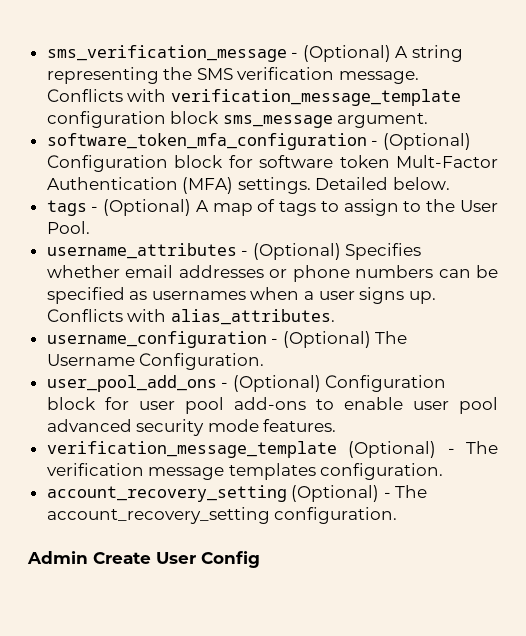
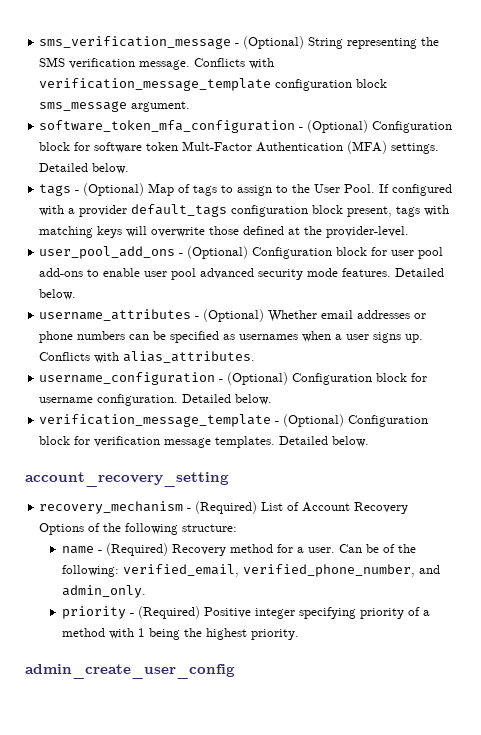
- sms_verification_message - (Optional) A string representing the SMS verification message.
+ sms_verification_message - (Optional) String representing the SMS verification message.
- tags - (Optional) A map of tags to assign to the User Pool.
+ tags - (Optional) Map of tags to assign to the User Pool. If configured with a provider default_tags configuration block present, tags with matching keys will overwrite those defined at the provider-level.
+ user_pool_add_ons - (Optional) Configuration block for user pool add-ons to enable user pool advanced security mode features. Detailed below.
- username_attributes - (Optional) Specifies whether email addresses or phone numbers can be specified as usernames when a user signs up.
+ username_attributes - (Optional) Whether email addresses or phone numbers can be specified as usernames when a user signs up.
- username_configuration - (Optional) The Username Configuration.
- user_pool_add_ons - (Optional) Configuration block for user pool add-ons to enable user pool advanced security mode features.
- verification_message_template (Optional) - The verification message templates configuration.
- account_recovery_setting (Optional) - The account_recovery_setting configuration.
- Admin Create User Config
+ username_configuration - (Optional) Configuration block for username configuration. Detailed below.
+ verification_message_template - (Optional) Configuration block for verification message templates. Detailed below.
+ account_recovery_setting
+ recovery_mechanism - (Required) List of Account Recovery Options of the following structure:
+ name - (Required) Recovery method for a user. Can be of the following: verified_email, verified_phone_number, and admin_only.
+ priority - (Required) Positive integer specifying priority of a method with 1 being the highest priority.
+ admin_create_user_config

